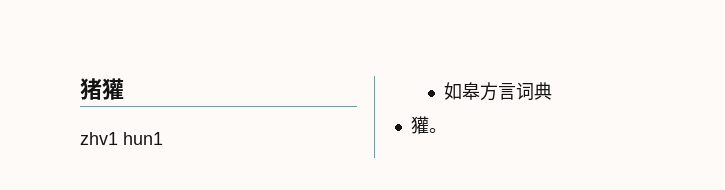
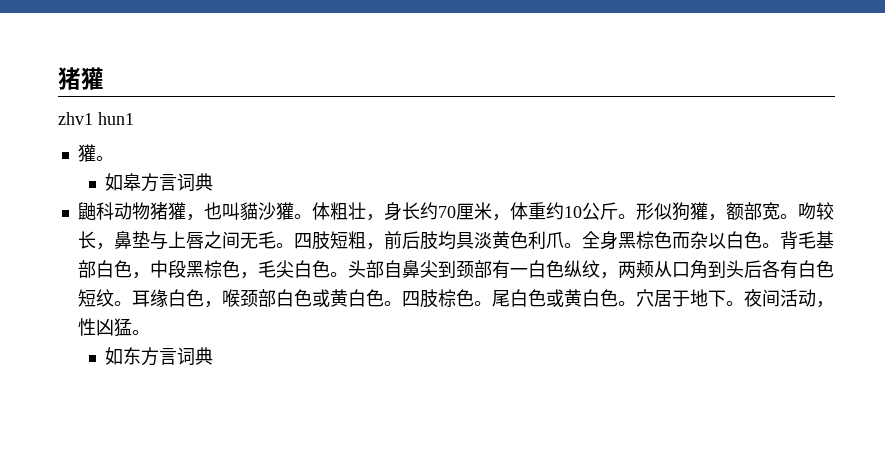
  zhv1 hun1
+ 獾。
- 獾。
+ 鼬科动物猪獾，也叫貓沙獾。体粗壮，身长约70厘米，体重约10公斤。形似狗獾，额部宽。吻较长，鼻垫与上唇之间无毛。四肢短粗，前后肢均具淡黄色利爪。全身黑棕色而杂以白色。背毛基部白色，中段黑棕色，毛尖白色。头部自鼻尖到颈部有一白色纵纹，两颊从口角到头后各有白色短纹。耳缘白色，喉颈部白色或黄白色。四肢棕色。尾白色或黄白色。穴居于地下。夜间活动，性凶猛。
+ 如东方言词典

